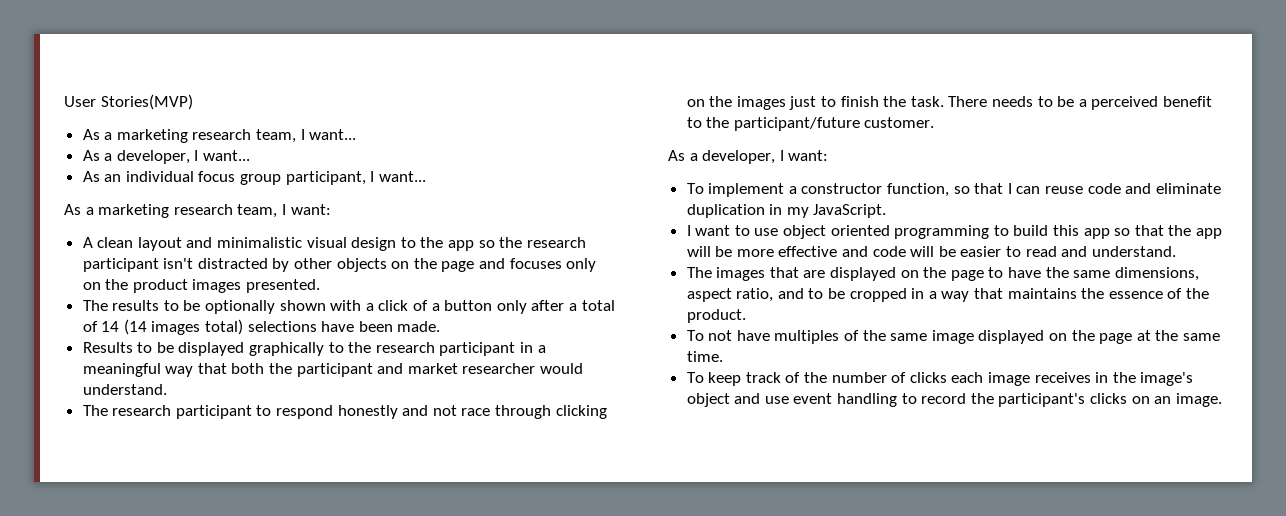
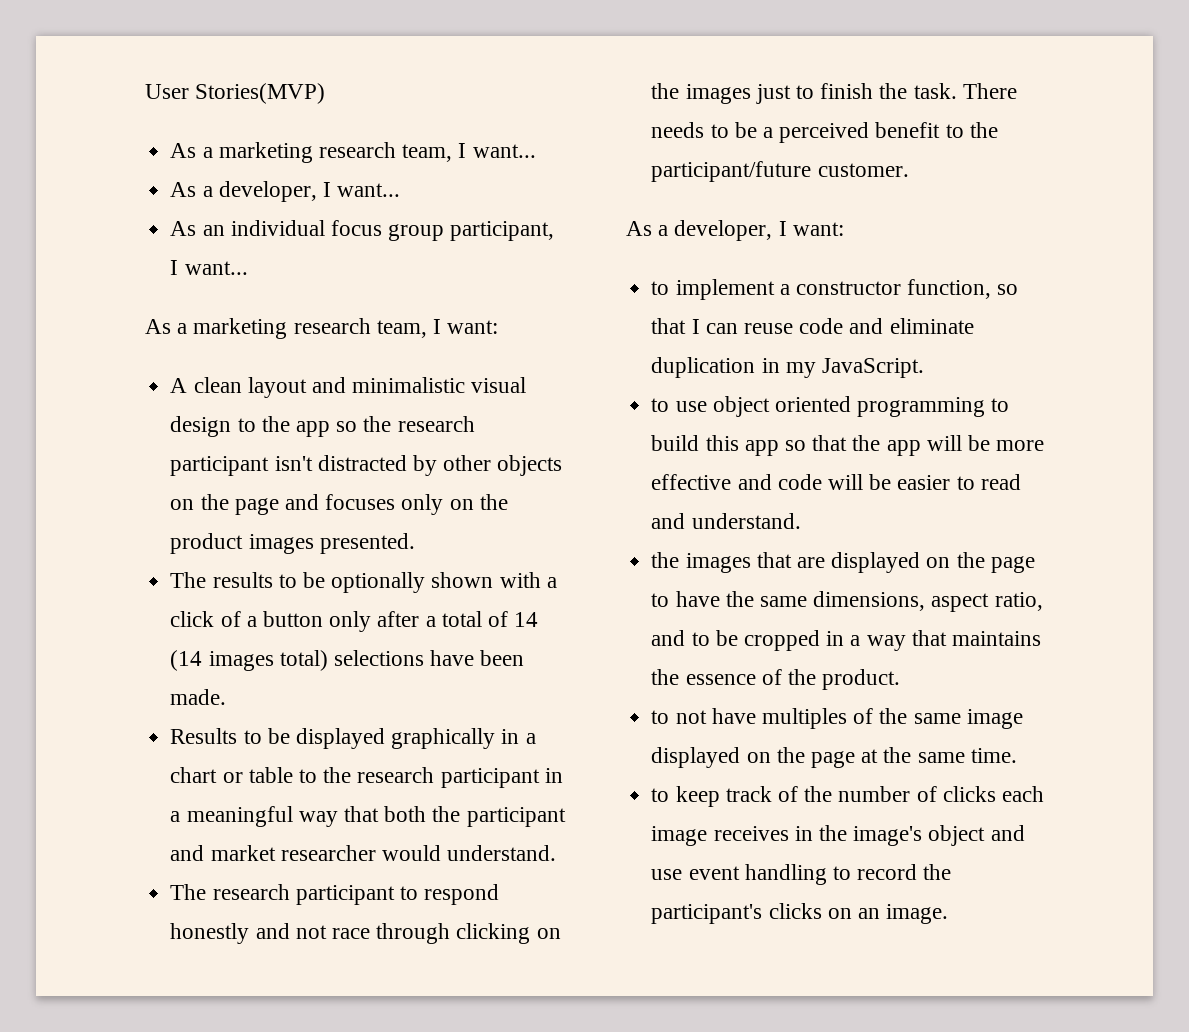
- Results to be displayed graphically to the research participant in a meaningful way that both the participant and market researcher would understand.
+ Results to be displayed graphically in a chart or table to the research participant in a meaningful way that both the participant and market researcher would understand.
- To implement a constructor function, so that I can reuse code and eliminate duplication in my JavaScript.
+ to implement a constructor function, so that I can reuse code and eliminate duplication in my JavaScript.
- I want to use object oriented programming to build this app so that the app will be more effective and code will be easier to read and understand.
+ to use object oriented programming to build this app so that the app will be more effective and code will be easier to read and understand.
- The images that are displayed on the page to have the same dimensions, aspect ratio, and to be cropped in a way that maintains the essence of the product.
+ the images that are displayed on the page to have the same dimensions, aspect ratio, and to be cropped in a way that maintains the essence of the product.
- To not have multiples of the same image displayed on the page at the same time.
+ to not have multiples of the same image displayed on the page at the same time.
- To keep track of the number of clicks each image receives in the image's object and use event handling to record the participant's clicks on an image.
+ to keep track of the number of clicks each image receives in the image's object and use event handling to record the participant's clicks on an image.

